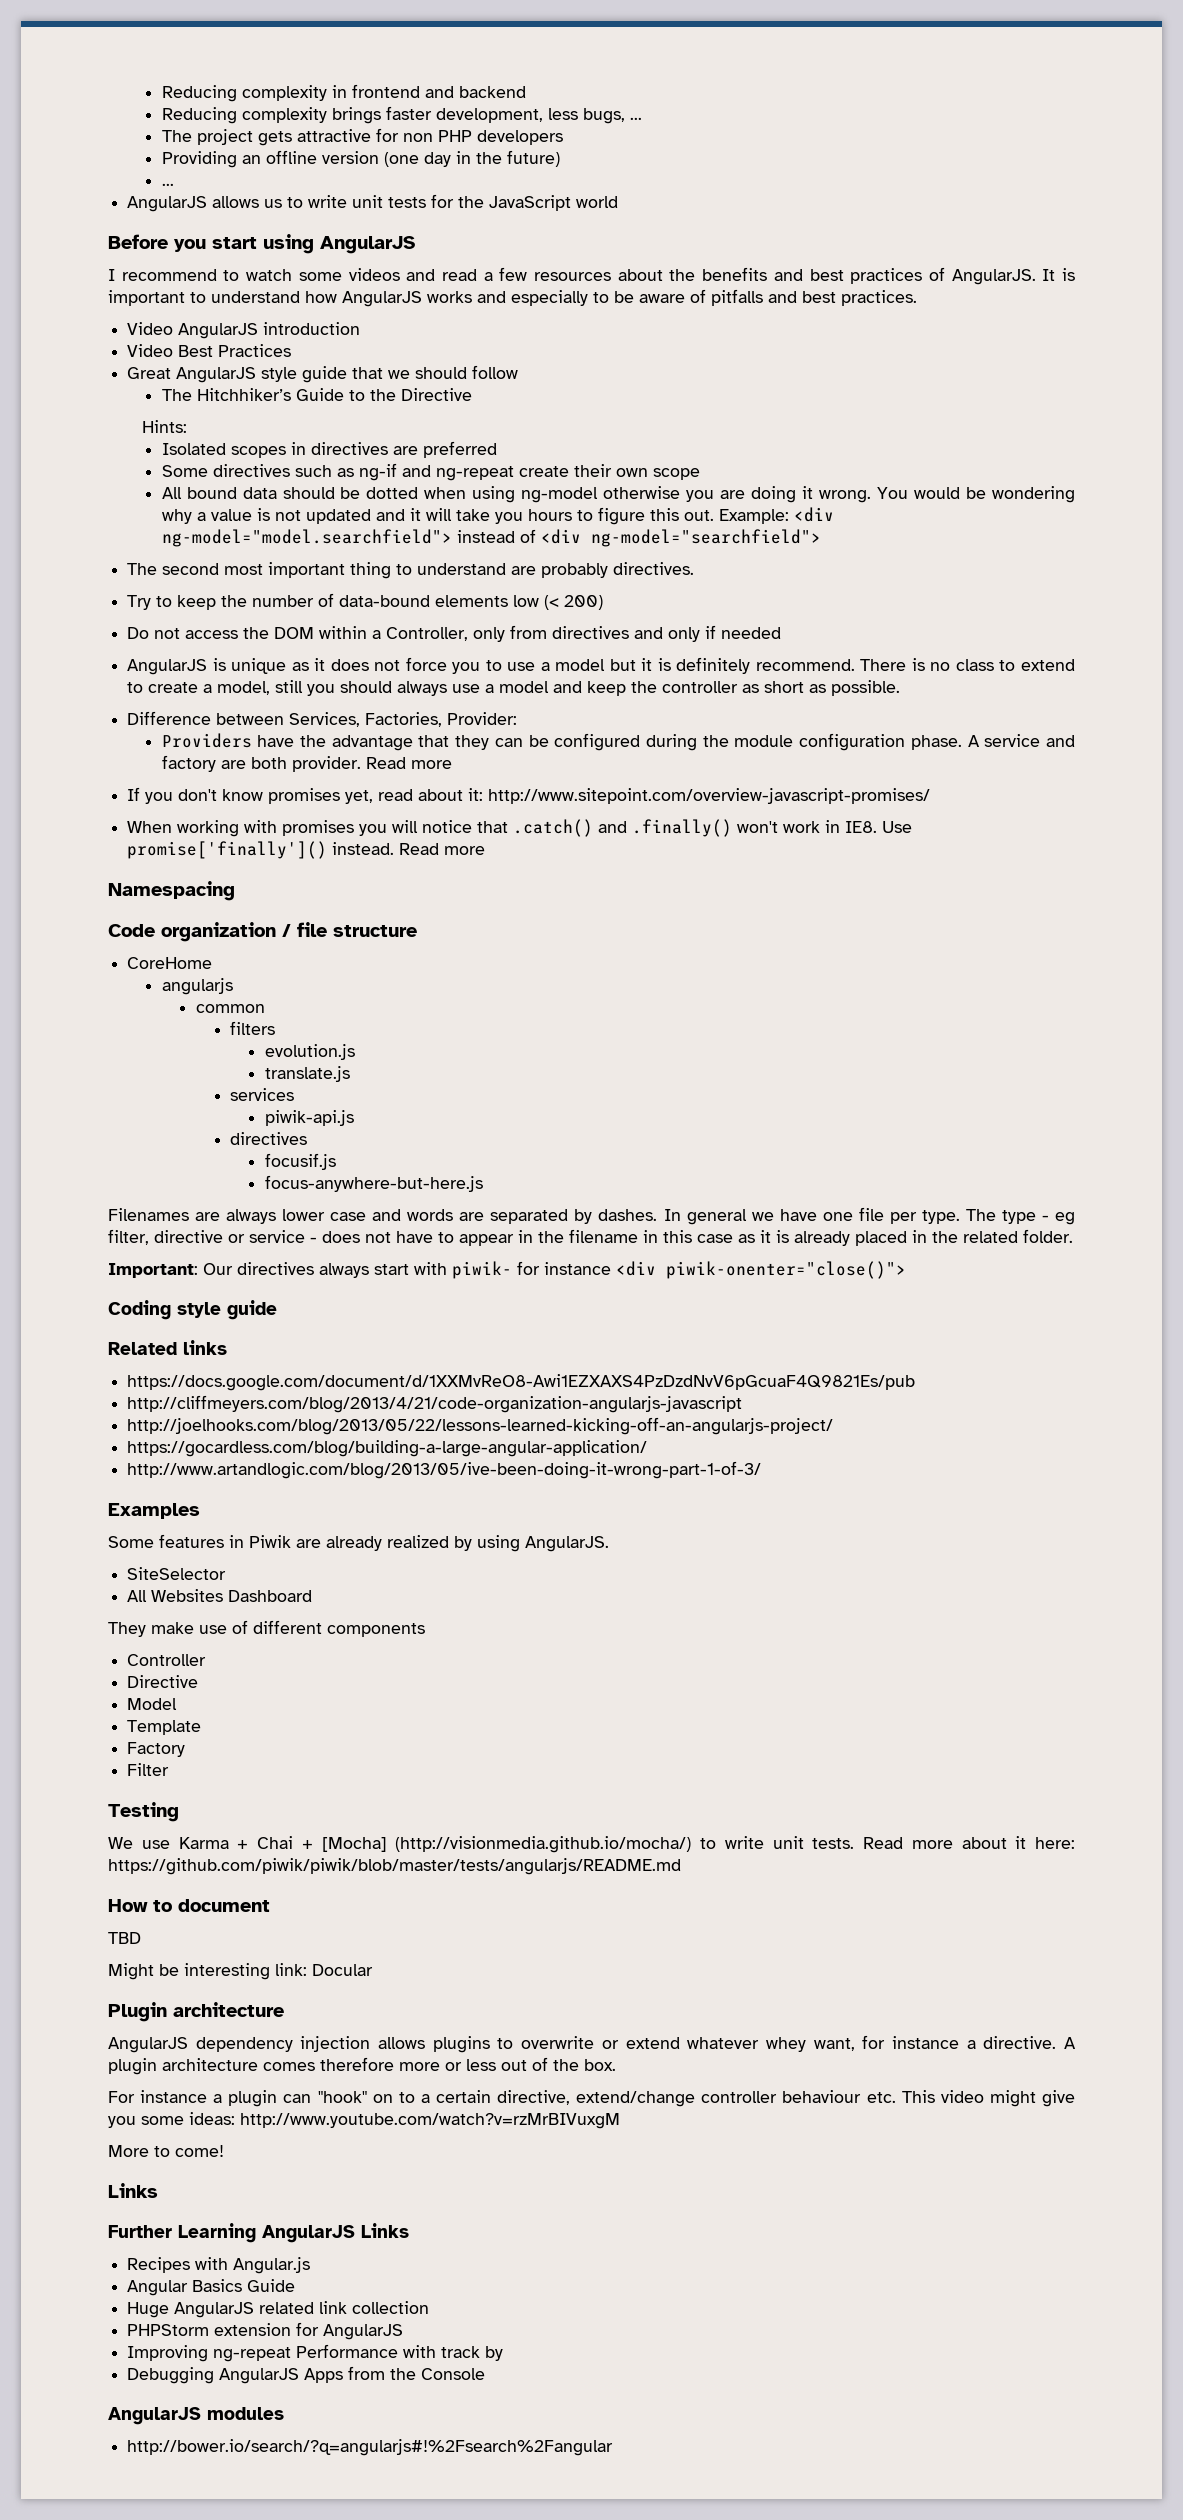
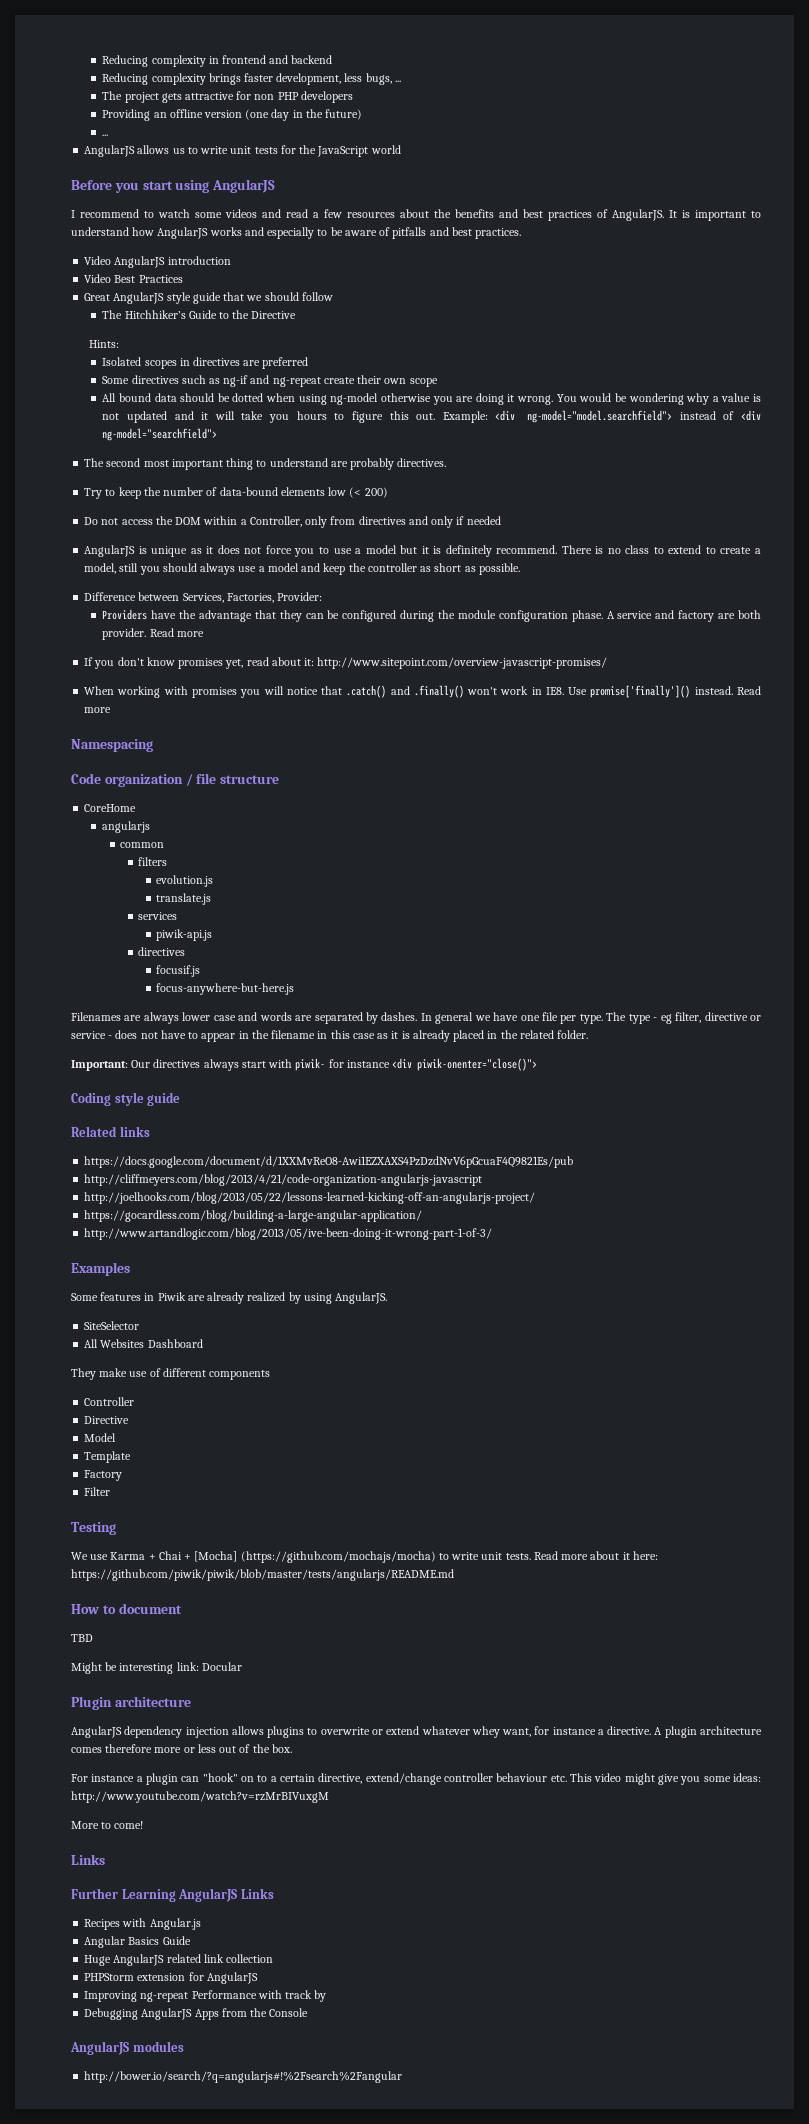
- We use Karma + Chai + [Mocha] (http://visionmedia.github.io/mocha/) to write unit tests.
+ We use Karma + Chai + [Mocha] (https://github.com/mochajs/mocha) to write unit tests.

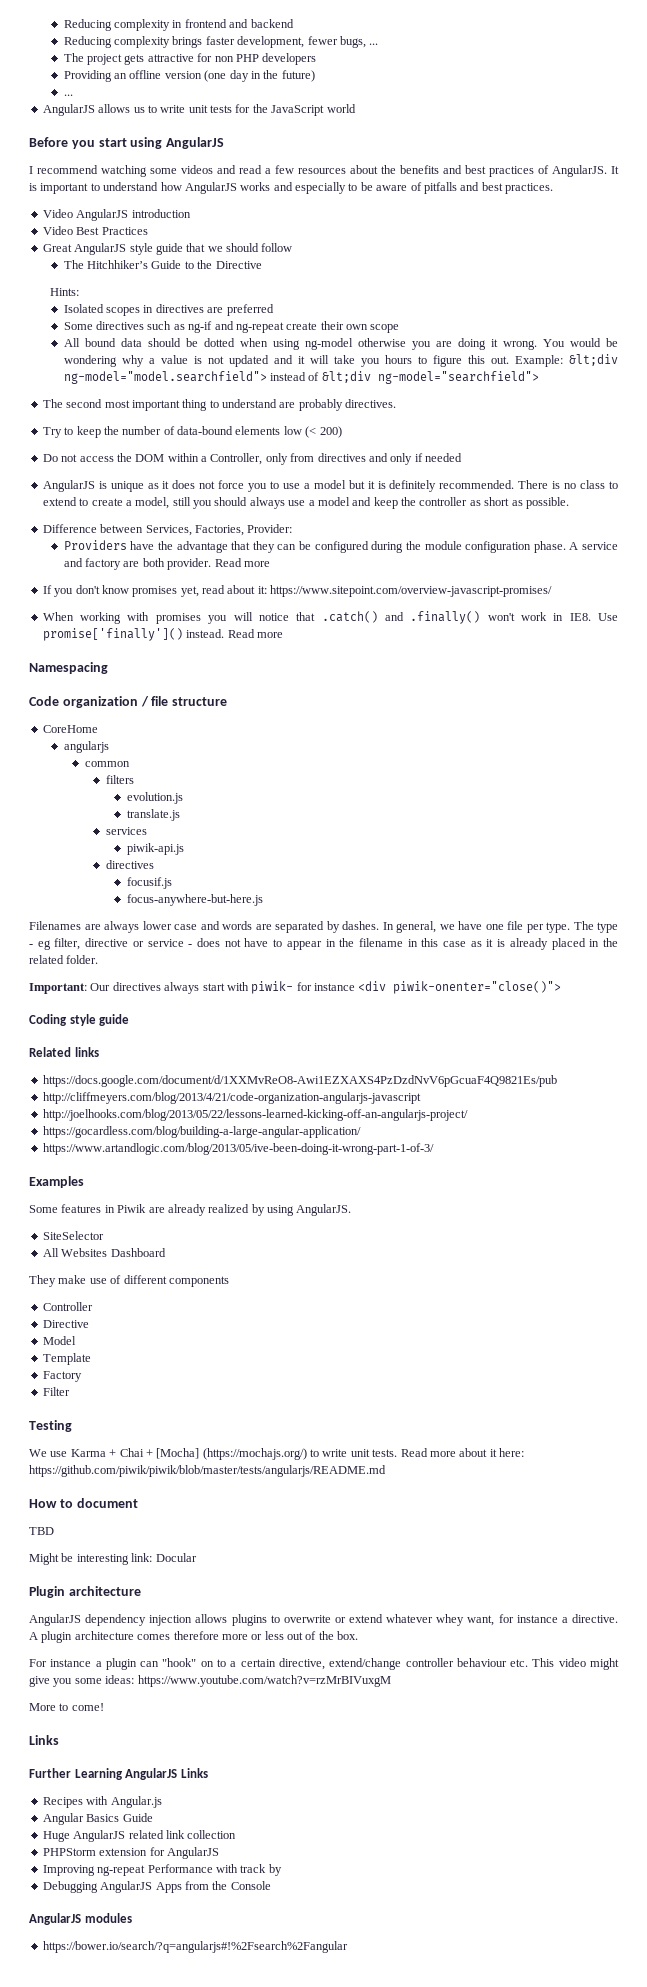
- Reducing complexity brings faster development, less bugs, ...
+ Reducing complexity brings faster development, fewer bugs, ...
- I recommend to watch some videos and read a few resources about the benefits and best practices of AngularJS.
+ I recommend watching some videos and read a few resources about the benefits and best practices of AngularJS.
- Example: <div ng-model="model.searchfield"> instead of <div ng-model="searchfield">
+ Example: &lt;div ng-model="model.searchfield"> instead of &lt;div ng-model="searchfield">
- AngularJS is unique as it does not force you to use a model but it is definitely recommend.
+ AngularJS is unique as it does not force you to use a model but it is definitely recommended.
- If you don't know promises yet, read about it: http://www.sitepoint.com/overview-javascript-promises/
+ If you don't know promises yet, read about it: https://www.sitepoint.com/overview-javascript-promises/
- In general we have one file per type.
+ In general, we have one file per type.
- http://www.artandlogic.com/blog/2013/05/ive-been-doing-it-wrong-part-1-of-3/
+ https://www.artandlogic.com/blog/2013/05/ive-been-doing-it-wrong-part-1-of-3/
- We use Karma + Chai + [Mocha] (https://github.com/mochajs/mocha) to write unit tests.
+ We use Karma + Chai + [Mocha] (https://mochajs.org/) to write unit tests.
- For instance a plugin can "hook" on to a certain directive, extend/change controller behaviour etc. This video might give you some ideas: http://www.youtube.com/watch?v=rzMrBIVuxgM
+ For instance a plugin can "hook" on to a certain directive, extend/change controller behaviour etc. This video might give you some ideas: https://www.youtube.com/watch?v=rzMrBIVuxgM
- http://bower.io/search/?q=angularjs#!%2Fsearch%2Fangular
+ https://bower.io/search/?q=angularjs#!%2Fsearch%2Fangular

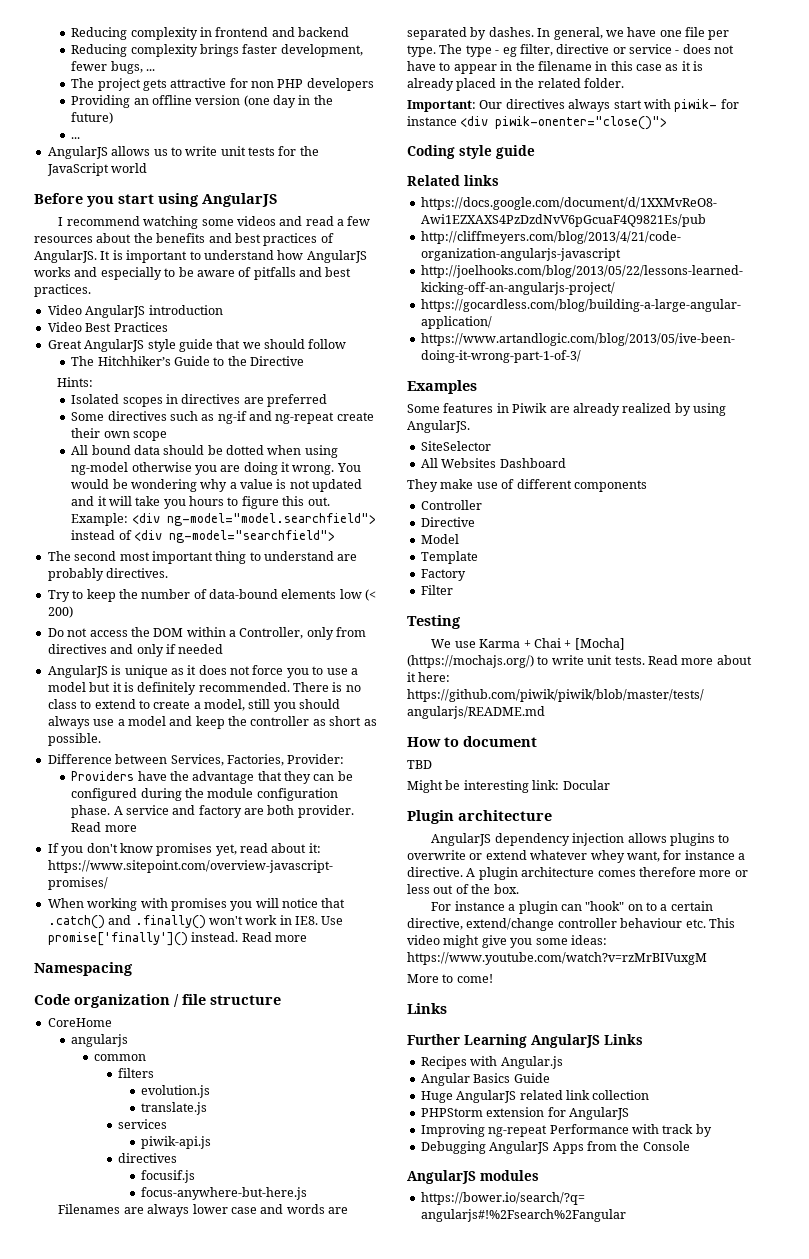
- Example: &lt;div ng-model="model.searchfield"> instead of &lt;div ng-model="searchfield">
+ Example: <div ng-model="model.searchfield"> instead of <div ng-model="searchfield">

